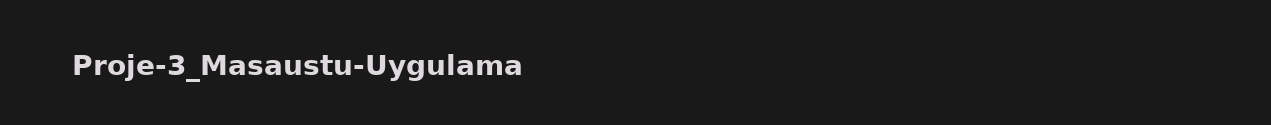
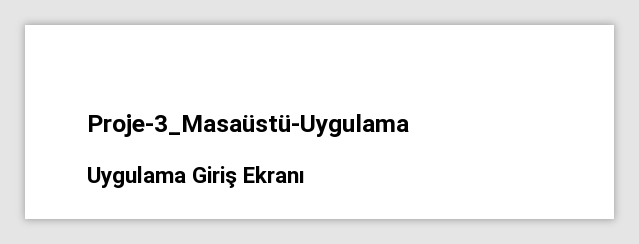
- Proje-3_Masaustu-Uygulama
+ Proje-3_Masaüstü-Uygulama
+ Uygulama Giriş Ekranı

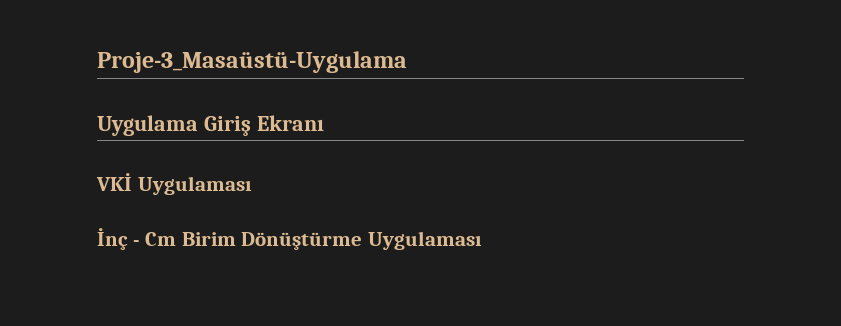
+ VKİ Uygulaması
+ İnç - Cm Birim Dönüştürme Uygulaması

